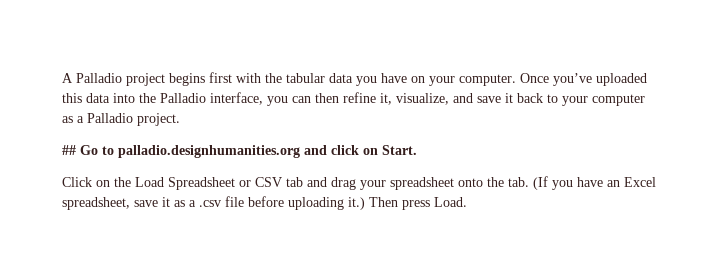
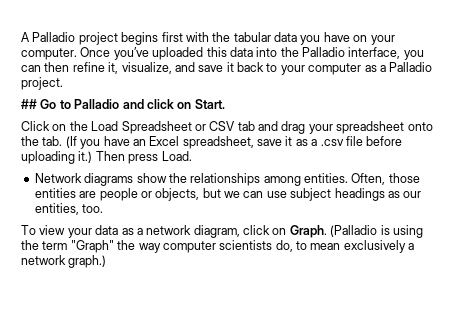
- ## Go to palladio.designhumanities.org and click on Start.
+ ## Go to Palladio and click on Start.
+ Network diagrams show the relationships among entities. Often, those entities are people or objects, but we can use subject headings as our entities, too.
+ To view your data as a network diagram, click on Graph. (Palladio is using the term "Graph" the way computer scientists do, to mean exclusively a network graph.)

